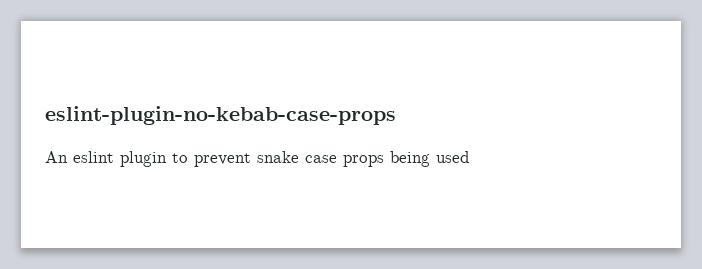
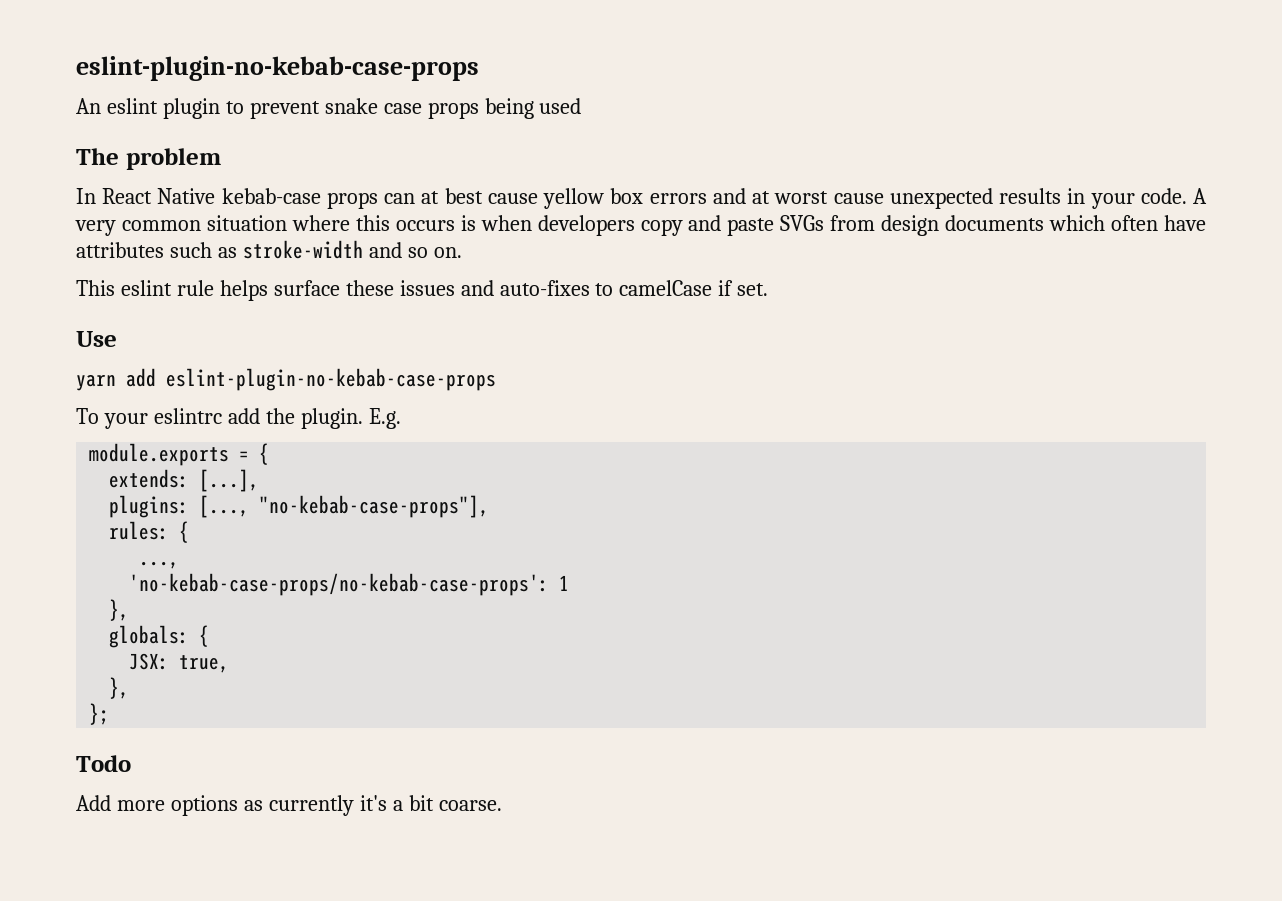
+ The problem
+ In React Native kebab-case props can at best cause yellow box errors and at worst cause unexpected results in your code. A very common situation where this occurs is when developers copy and paste SVGs from design documents which often have attributes such as stroke-width and so on.
+ This eslint rule helps surface these issues and auto-fixes to camelCase if set.
+ Use
+ yarn add eslint-plugin-no-kebab-case-props
+ To your eslintrc add the plugin. E.g.
+ module.exports = {
+ extends: [...],
+ plugins: [..., "no-kebab-case-props"],
+ rules: {
+ ...,
+ 'no-kebab-case-props/no-kebab-case-props': 1
+ },
+ globals: {
+ JSX: true,
+ },
+ };
+ Todo
+ Add more options as currently it's a bit coarse.

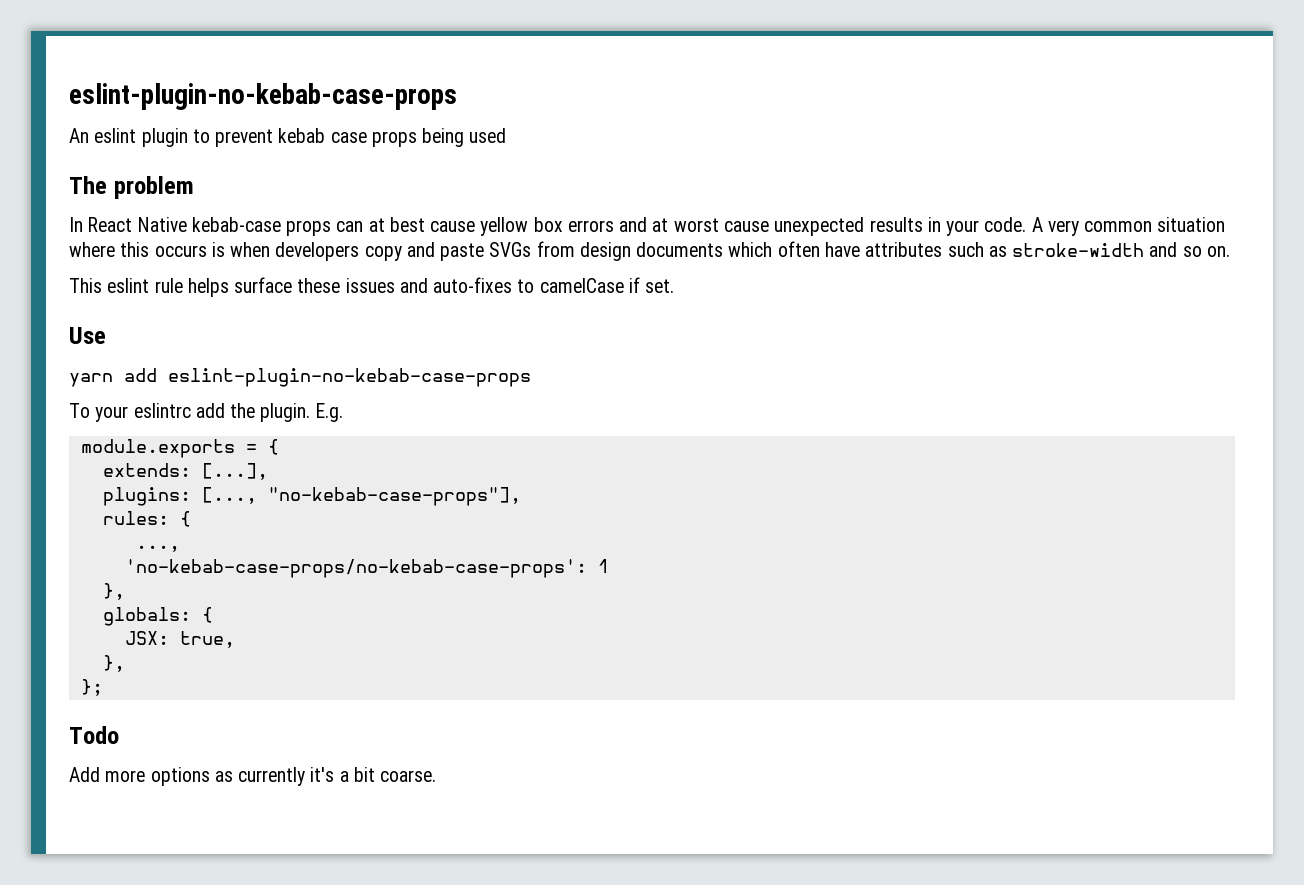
- An eslint plugin to prevent snake case props being used
+ An eslint plugin to prevent kebab case props being used

